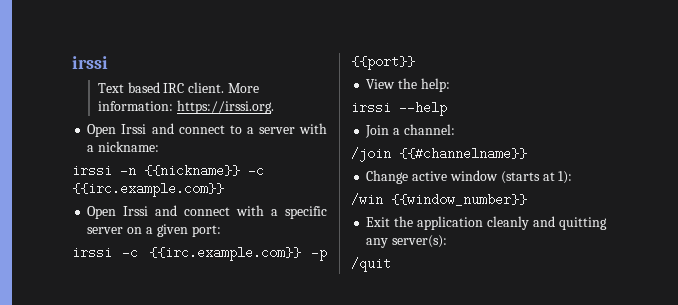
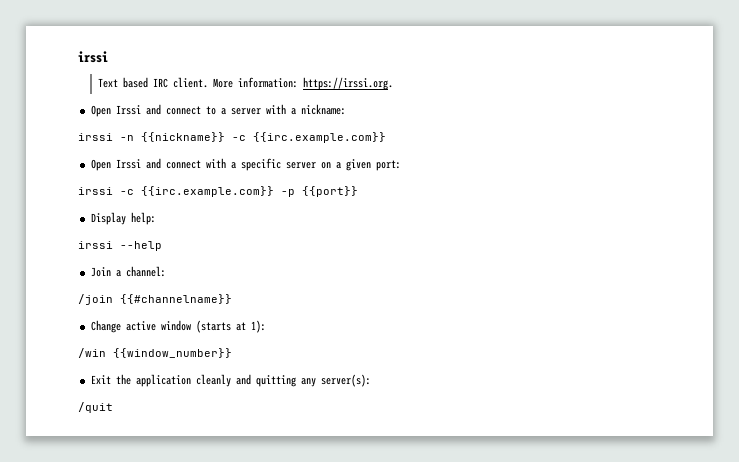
- View the help:
+ Display help:

